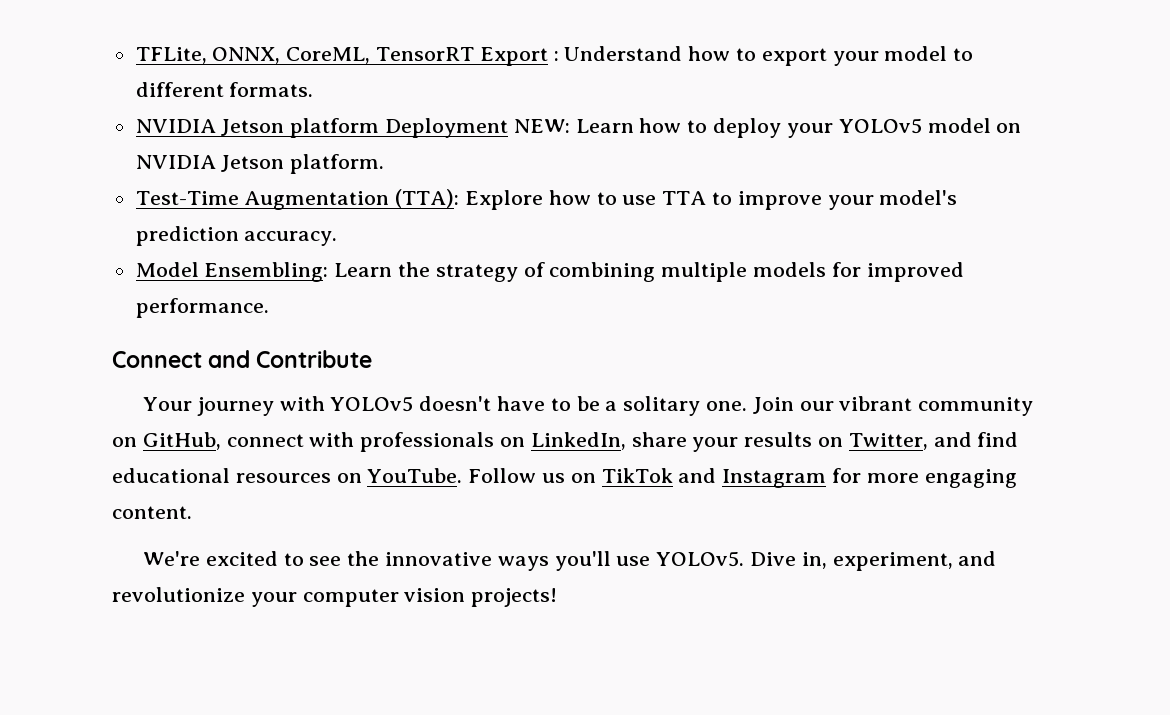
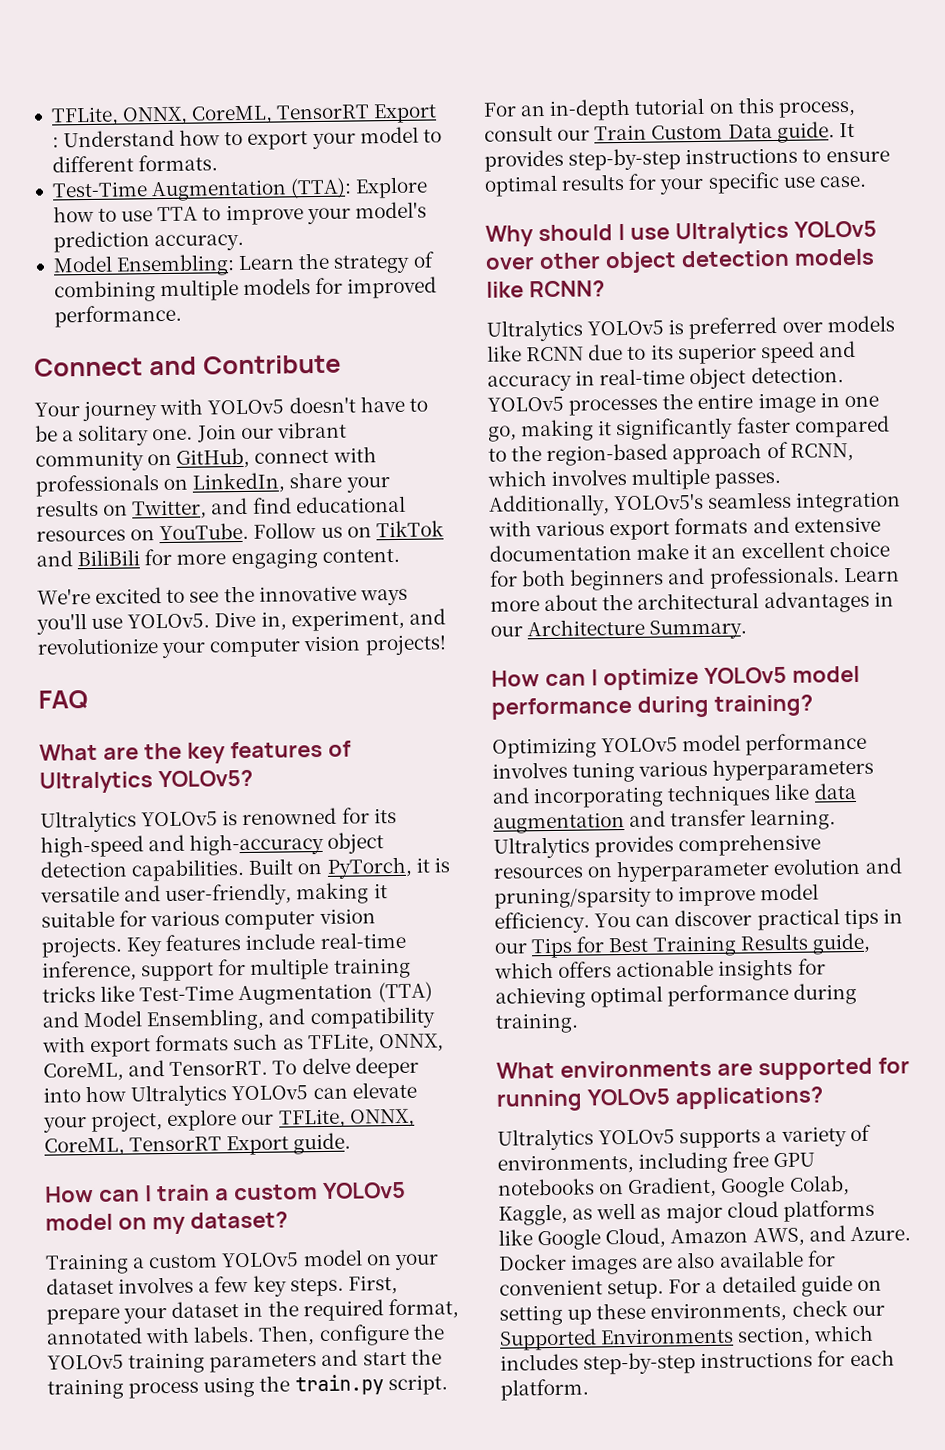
- NVIDIA Jetson platform Deployment NEW: Learn how to deploy your YOLOv5 model on NVIDIA Jetson platform.
- Follow us on TikTok and Instagram for more engaging content.
+ Follow us on TikTok and BiliBili for more engaging content.
+ FAQ
+ What are the key features of Ultralytics YOLOv5?
+ Ultralytics YOLOv5 is renowned for its high-speed and high-accuracy object detection capabilities. Built on PyTorch, it is versatile and user-friendly, making it suitable for various computer vision projects. Key features include real-time inference, support for multiple training tricks like Test-Time Augmentation (TTA) and Model Ensembling, and compatibility with export formats such as TFLite, ONNX, CoreML, and TensorRT. To delve deeper into how Ultralytics YOLOv5 can elevate your project, explore our TFLite, ONNX, CoreML, TensorRT Export guide.
+ How can I train a custom YOLOv5 model on my dataset?
+ Training a custom YOLOv5 model on your dataset involves a few key steps. First, prepare your dataset in the required format, annotated with labels. Then, configure the YOLOv5 training parameters and start the training process using the train.py script. For an in-depth tutorial on this process, consult our Train Custom Data guide. It provides step-by-step instructions to ensure optimal results for your specific use case.
+ Why should I use Ultralytics YOLOv5 over other object detection models like RCNN?
+ Ultralytics YOLOv5 is preferred over models like RCNN due to its superior speed and accuracy in real-time object detection. YOLOv5 processes the entire image in one go, making it significantly faster compared to the region-based approach of RCNN, which involves multiple passes. Additionally, YOLOv5's seamless integration with various export formats and extensive documentation make it an excellent choice for both beginners and professionals. Learn more about the architectural advantages in our Architecture Summary.
+ How can I optimize YOLOv5 model performance during training?
+ Optimizing YOLOv5 model performance involves tuning various hyperparameters and incorporating techniques like data augmentation and transfer learning. Ultralytics provides comprehensive resources on hyperparameter evolution and pruning/sparsity to improve model efficiency. You can discover practical tips in our Tips for Best Training Results guide, which offers actionable insights for achieving optimal performance during training.
+ What environments are supported for running YOLOv5 applications?
+ Ultralytics YOLOv5 supports a variety of environments, including free GPU notebooks on Gradient, Google Colab, Kaggle, as well as major cloud platforms like Google Cloud, Amazon AWS, and Azure. Docker images are also available for convenient setup. For a detailed guide on setting up these environments, check our Supported Environments section, which includes step-by-step instructions for each platform.

